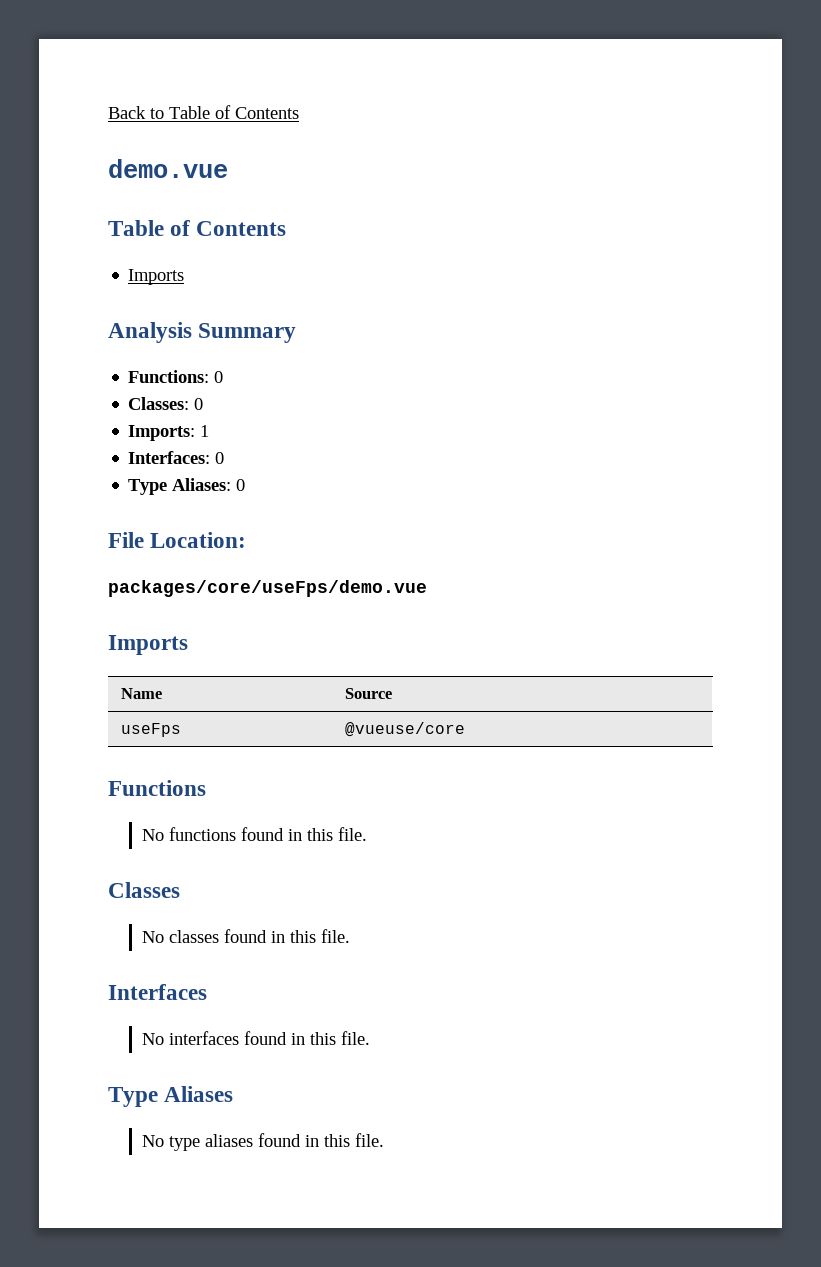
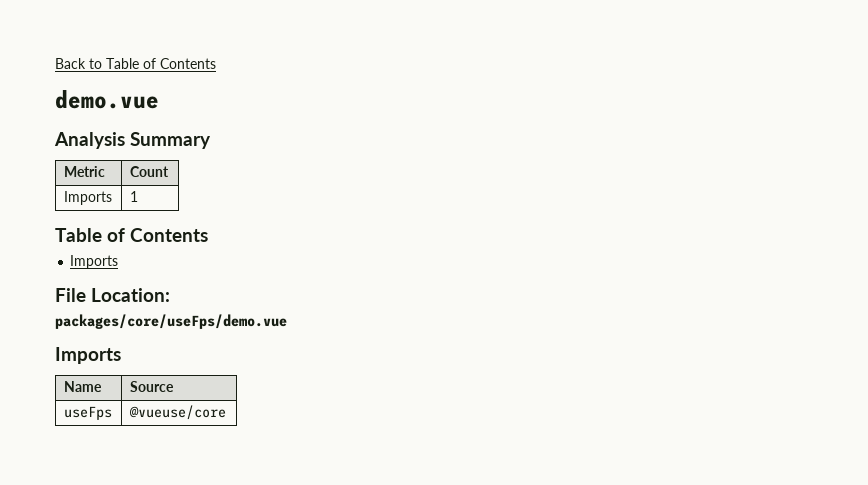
  demo.vue
+ Analysis Summary
+ Metric | Count
+ Imports | 1
  Table of Contents
  Imports
- Analysis Summary
- Functions: 0
- Classes: 0
- Imports: 1
- Interfaces: 0
- Type Aliases: 0
- Functions
- No functions found in this file.
- Classes
- No classes found in this file.
- Interfaces
- No interfaces found in this file.
- Type Aliases
- No type aliases found in this file.

